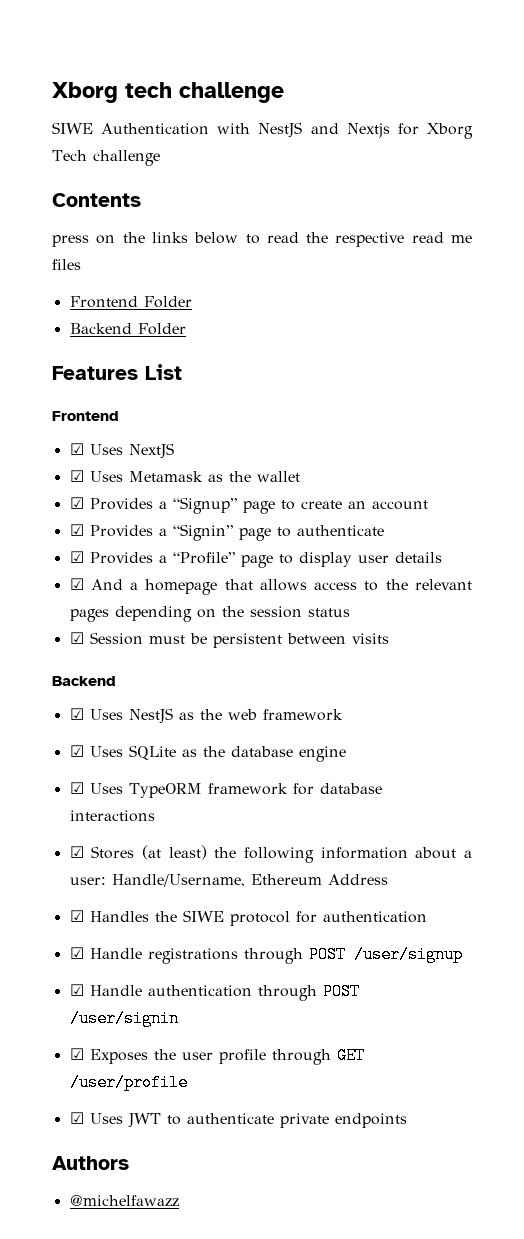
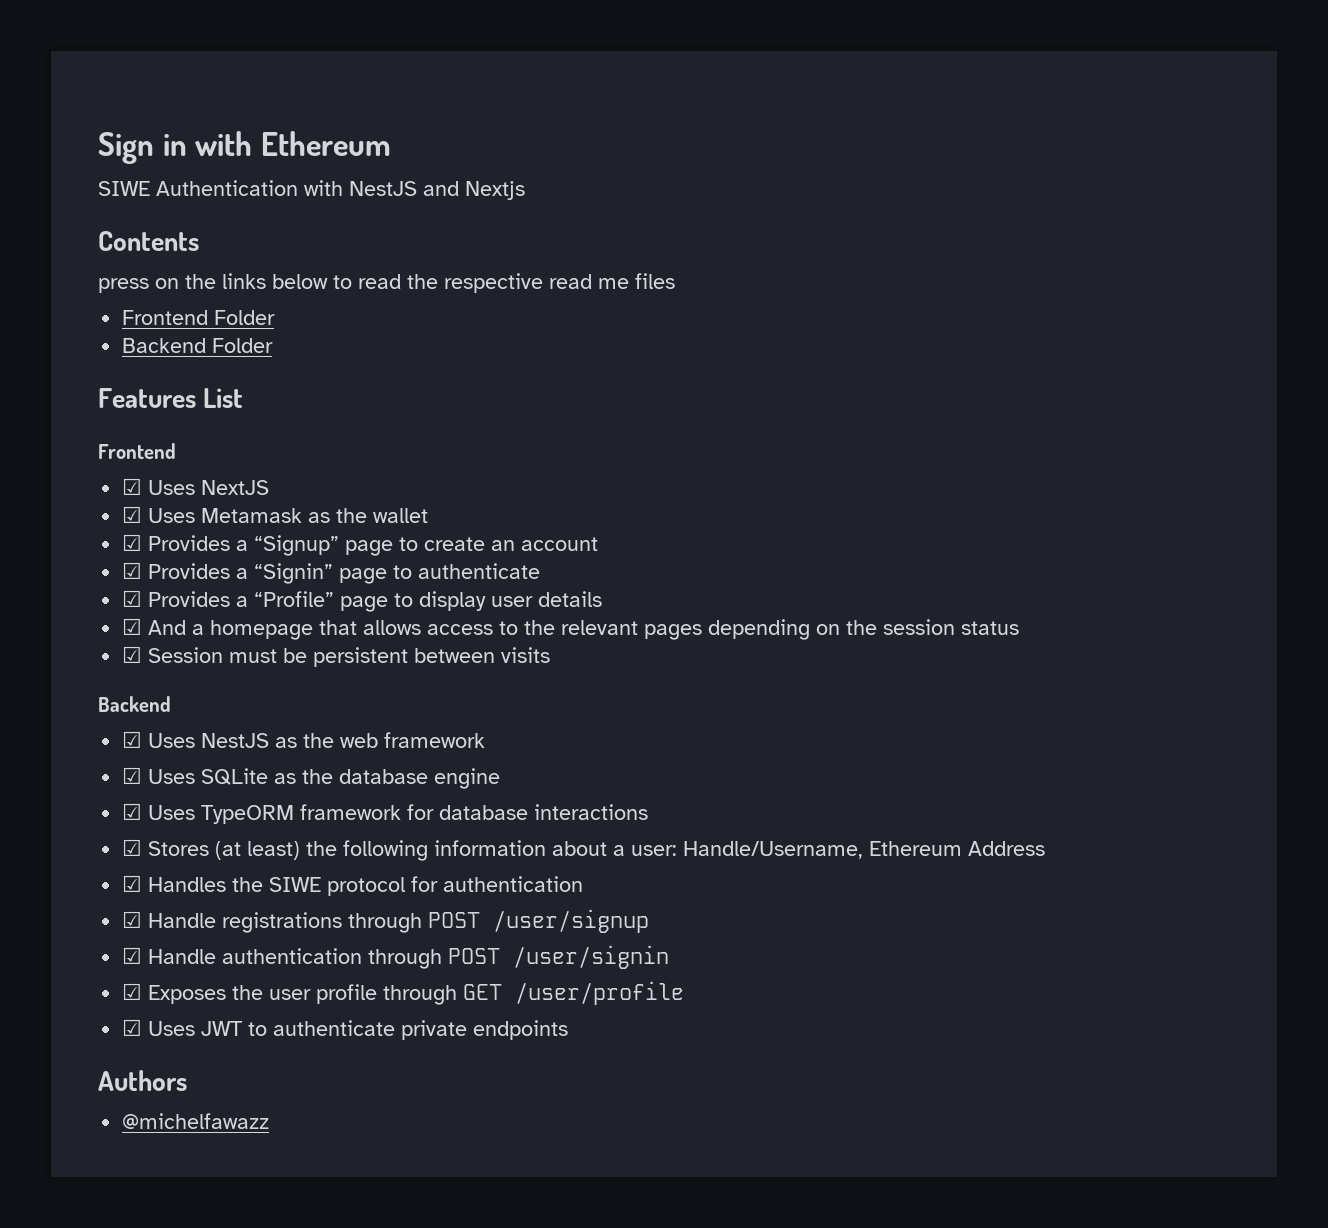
- Xborg tech challenge
+ Sign in with Ethereum
- SIWE Authentication with NestJS and Nextjs for Xborg Tech challenge
+ SIWE Authentication with NestJS and Nextjs

